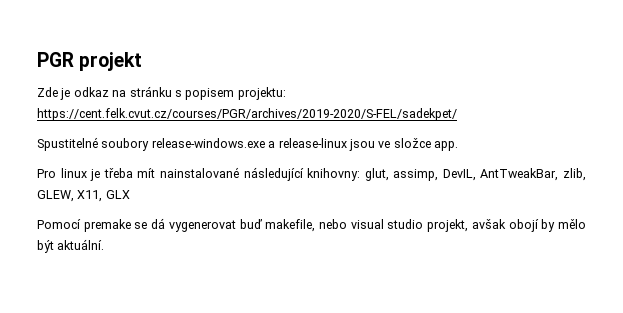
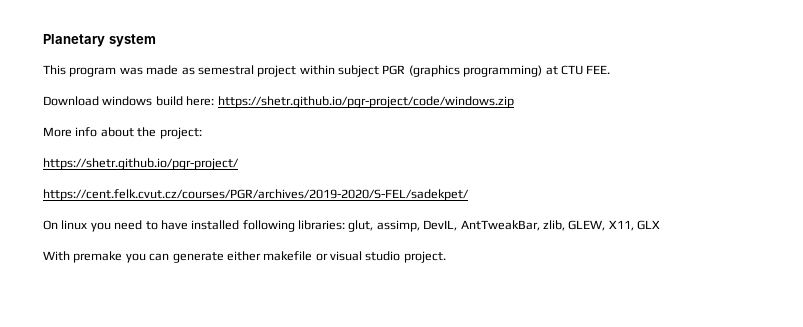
- PGR projekt
- Zde je odkaz na stránku s popisem projektu: https://cent.felk.cvut.cz/courses/PGR/archives/2019-2020/S-FEL/sadekpet/
- Spustitelné soubory release-windows.exe a release-linux jsou ve složce app.
- Pro linux je třeba mít nainstalované následující knihovny: glut, assimp, DevIL, AntTweakBar, zlib, GLEW, X11, GLX
+ Planetary system
+ This program was made as semestral project within subject PGR (graphics programming) at CTU FEE.
+ Download windows build here: https://shetr.github.io/pgr-project/code/windows.zip
+ More info about the project:
+ https://shetr.github.io/pgr-project/
+ https://cent.felk.cvut.cz/courses/PGR/archives/2019-2020/S-FEL/sadekpet/
+ On linux you need to have installed following libraries: glut, assimp, DevIL, AntTweakBar, zlib, GLEW, X11, GLX
- Pomocí premake se dá vygenerovat buď makefile, nebo visual studio projekt, avšak obojí by mělo být aktuální.
+ With premake you can generate either makefile or visual studio project.

